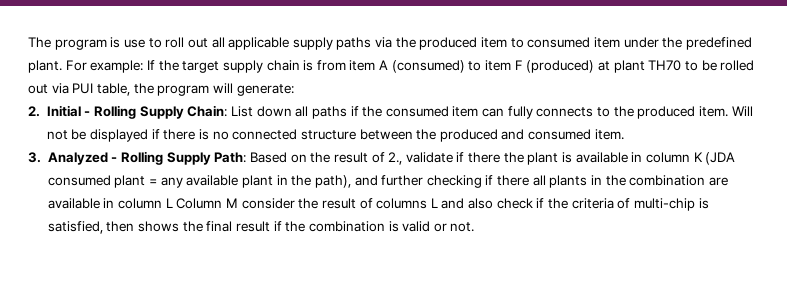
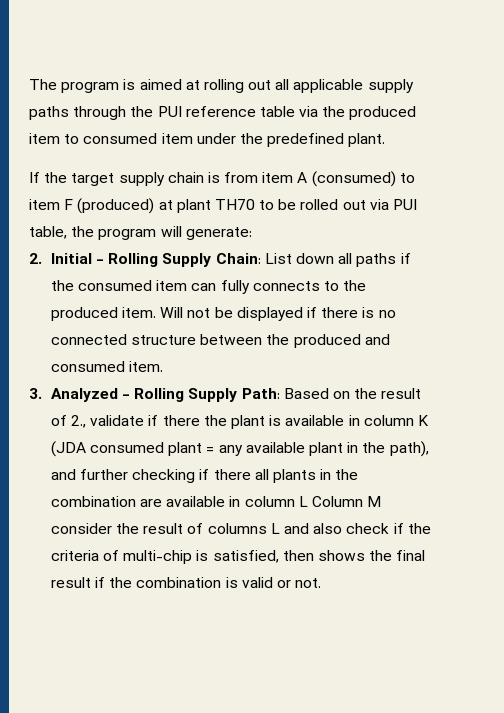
- The program is use to roll out all applicable supply paths via the produced item to consumed item under the predefined plant. For example: If the target supply chain is from item A (consumed) to item F (produced) at plant TH70 to be rolled out via PUI table, the program will generate:
+ The program is aimed at rolling out all applicable supply paths through the PUI reference table via the produced item to consumed item under the predefined plant.
+ If the target supply chain is from item A (consumed) to item F (produced) at plant TH70 to be rolled out via PUI table, the program will generate:

